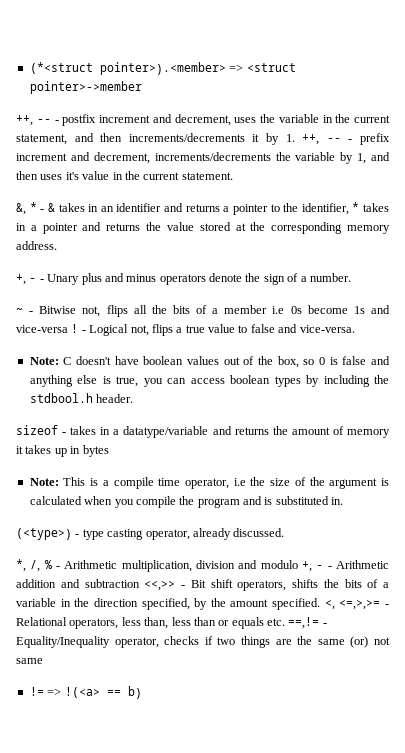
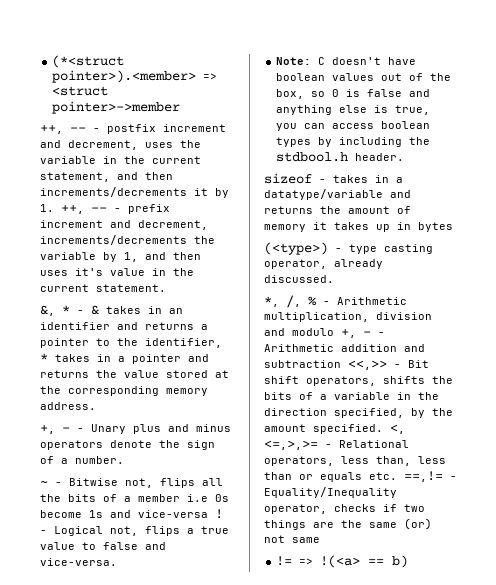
- Note: This is a compile time operator, i.e the size of the argument is calculated when you compile the program and is substituted in.

